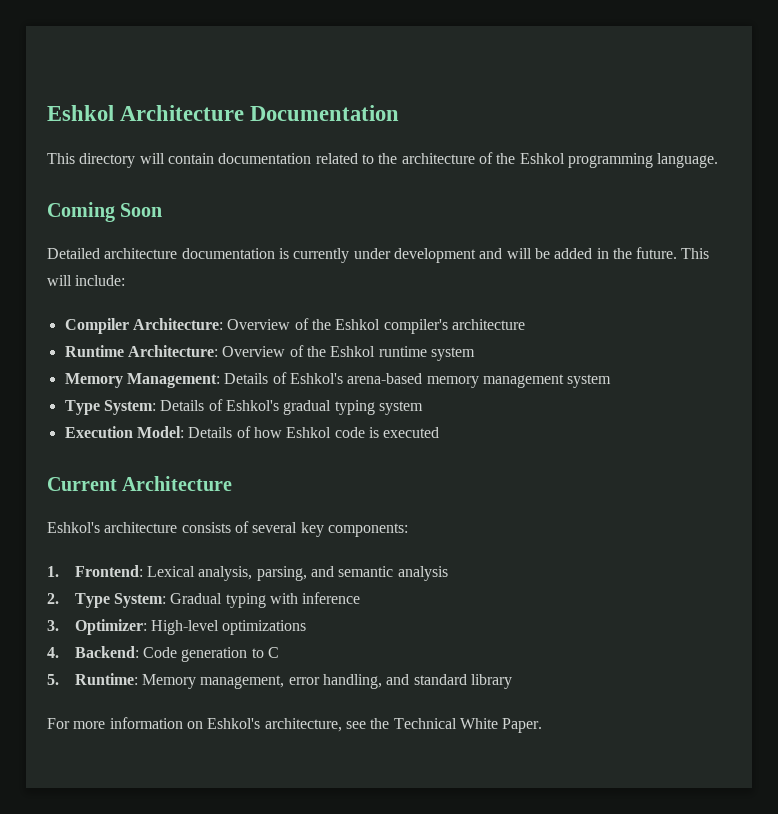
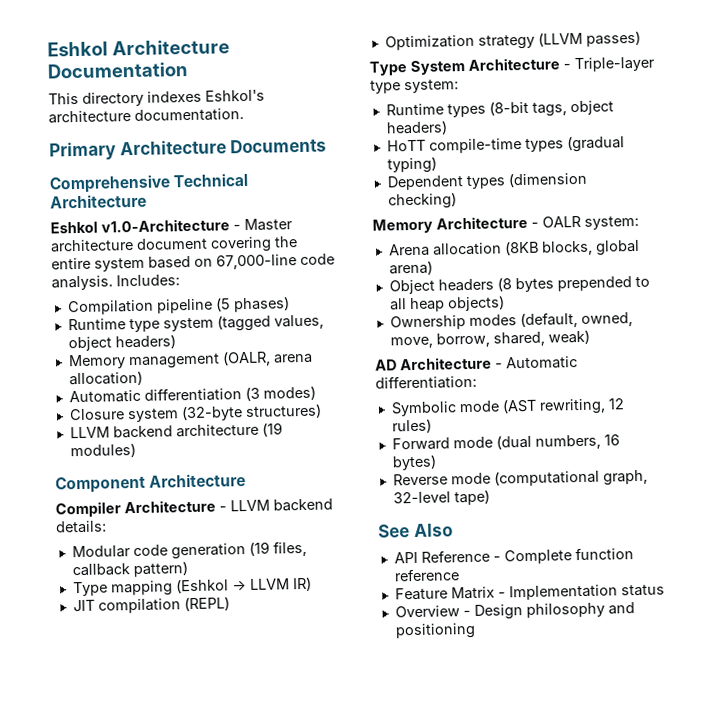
- This directory will contain documentation related to the architecture of the Eshkol programming language.
- Coming Soon
- Detailed architecture documentation is currently under development and will be added in the future. This will include:
- Compiler Architecture: Overview of the Eshkol compiler's architecture
- Runtime Architecture: Overview of the Eshkol runtime system
- Memory Management: Details of Eshkol's arena-based memory management system
- Type System: Details of Eshkol's gradual typing system
- Execution Model: Details of how Eshkol code is executed
- Current Architecture
- Eshkol's architecture consists of several key components:
- 1. Frontend: Lexical analysis, parsing, and semantic analysis
- 2. Type System: Gradual typing with inference
- 3. Optimizer: High-level optimizations
- 4. Backend: Code generation to C
- 5. Runtime: Memory management, error handling, and standard library
- For more information on Eshkol's architecture, see the Technical White Paper.
+ This directory indexes Eshkol's architecture documentation.
+ Primary Architecture Documents
+ Comprehensive Technical Architecture
+ Eshkol v1.0-Architecture - Master architecture document covering the entire system based on 67,000-line code analysis. Includes:
+ Compilation pipeline (5 phases)
+ Runtime type system (tagged values, object headers)
+ Memory management (OALR, arena allocation)
+ Automatic differentiation (3 modes)
+ Closure system (32-byte structures)
+ LLVM backend architecture (19 modules)
+ Component Architecture
+ Compiler Architecture - LLVM backend details:
+ Modular code generation (19 files, callback pattern)
+ Type mapping (Eshkol → LLVM IR)
+ JIT compilation (REPL)
+ Optimization strategy (LLVM passes)
+ Type System Architecture - Triple-layer type system:
+ Runtime types (8-bit tags, object headers)
+ HoTT compile-time types (gradual typing)
+ Dependent types (dimension checking)
+ Memory Architecture - OALR system:
+ Arena allocation (8KB blocks, global arena)
+ Object headers (8 bytes prepended to all heap objects)
+ Ownership modes (default, owned, move, borrow, shared, weak)
+ AD Architecture - Automatic differentiation:
+ Symbolic mode (AST rewriting, 12 rules)
+ Forward mode (dual numbers, 16 bytes)
+ Reverse mode (computational graph, 32-level tape)
+ See Also
+ API Reference - Complete function reference
+ Feature Matrix - Implementation status
+ Overview - Design philosophy and positioning

